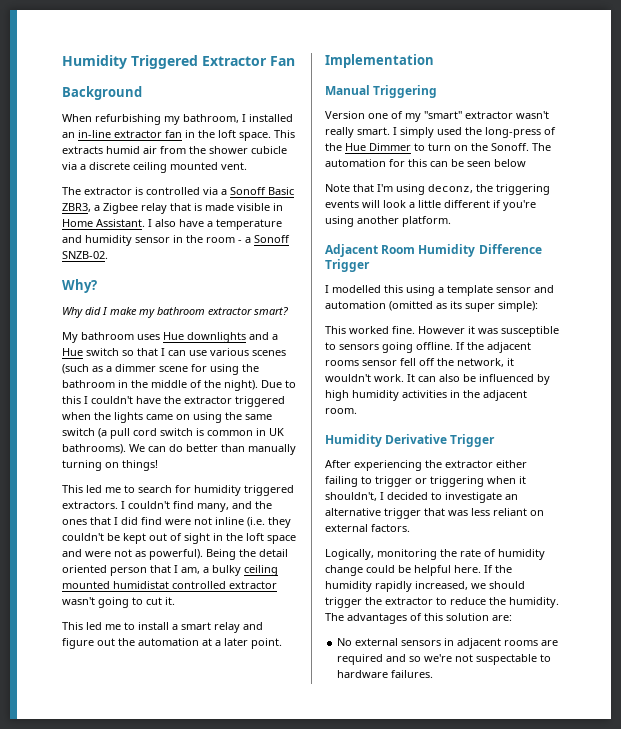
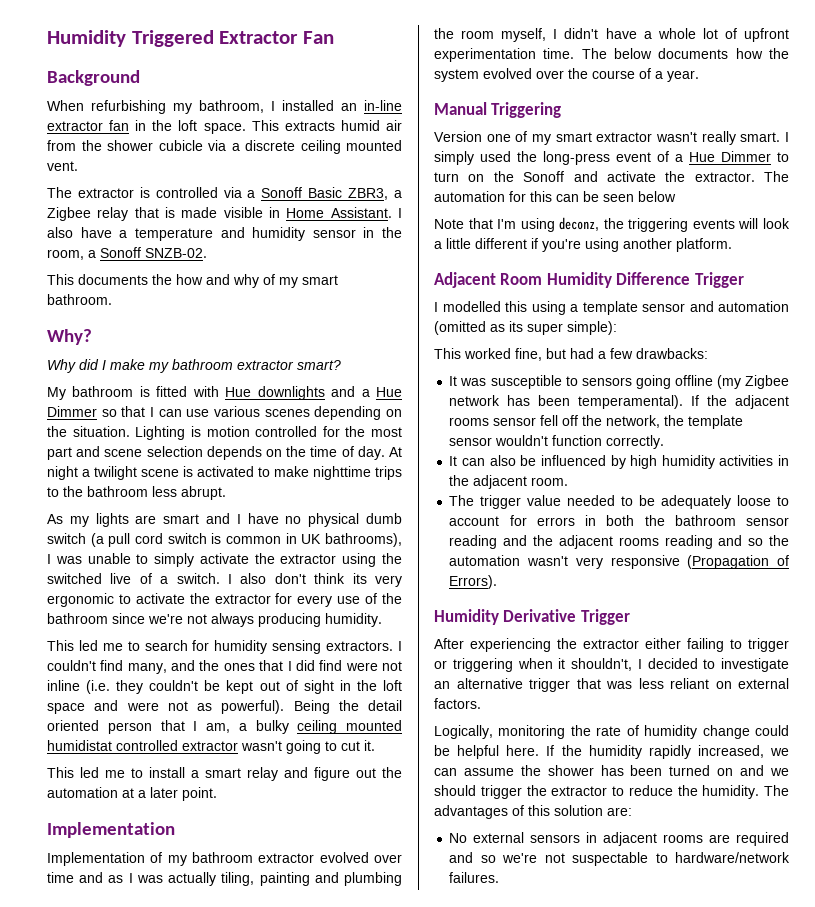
- I also have a temperature and humidity sensor in the room - a Sonoff SNZB-02.
+ I also have a temperature and humidity sensor in the room, a Sonoff SNZB-02.
+ This documents the how and why of my smart bathroom.
- My bathroom uses Hue downlights and a Hue switch so that I can use various scenes (such as a dimmer scene for using the bathroom in the middle of the night). Due to this I couldn't have the extractor triggered when the lights came on using the same switch (a pull cord switch is common in UK bathrooms). We can do better than manually turning on things!
+ My bathroom is fitted with Hue downlights and a Hue Dimmer so that I can use various scenes depending on the situation. Lighting is motion controlled for the most part and scene selection depends on the time of day. At night a twilight scene is activated to make nighttime trips to the bathroom less abrupt.
+ As my lights are smart and I have no physical dumb switch (a pull cord switch is common in UK bathrooms), I was unable to simply activate the extractor using the switched live of a switch. I also don't think its very ergonomic to activate the extractor for every use of the bathroom since we're not always producing humidity.
- This led me to search for humidity triggered extractors.
+ This led me to search for humidity sensing extractors.
+ Implementation of my bathroom extractor evolved over time and as I was actually tiling, painting and plumbing the room myself, I didn't have a whole lot of upfront experimentation time. The below documents how the system evolved over the course of a year.
- Version one of my "smart" extractor wasn't really smart.
+ Version one of my smart extractor wasn't really smart.
- I simply used the long-press of the Hue Dimmer to turn on the Sonoff.
+ I simply used the long-press event of a Hue Dimmer to turn on the Sonoff and activate the extractor.
- This worked fine. However it was susceptible to sensors going offline.
+ This worked fine, but had a few drawbacks:
+ It was susceptible to sensors going offline (my Zigbee network has been temperamental).
- If the adjacent rooms sensor fell off the network, it wouldn't work. It can also be influenced by high humidity activities in the adjacent room.
+ If the adjacent rooms sensor fell off the network, the template sensor wouldn't function correctly.
+ It can also be influenced by high humidity activities in the adjacent room.
+ The trigger value needed to be adequately loose to account for errors in both the bathroom sensor reading and the adjacent rooms reading and so the automation wasn't very responsive (Propagation of Errors).
- If the humidity rapidly increased, we should trigger the extractor to reduce the humidity.
+ If the humidity rapidly increased, we can assume the shower has been turned on and we should trigger the extractor to reduce the humidity.
- No external sensors in adjacent rooms are required and so we're not suspectable to hardware failures.
+ No external sensors in adjacent rooms are required and so we're not suspectable to hardware/network failures.

